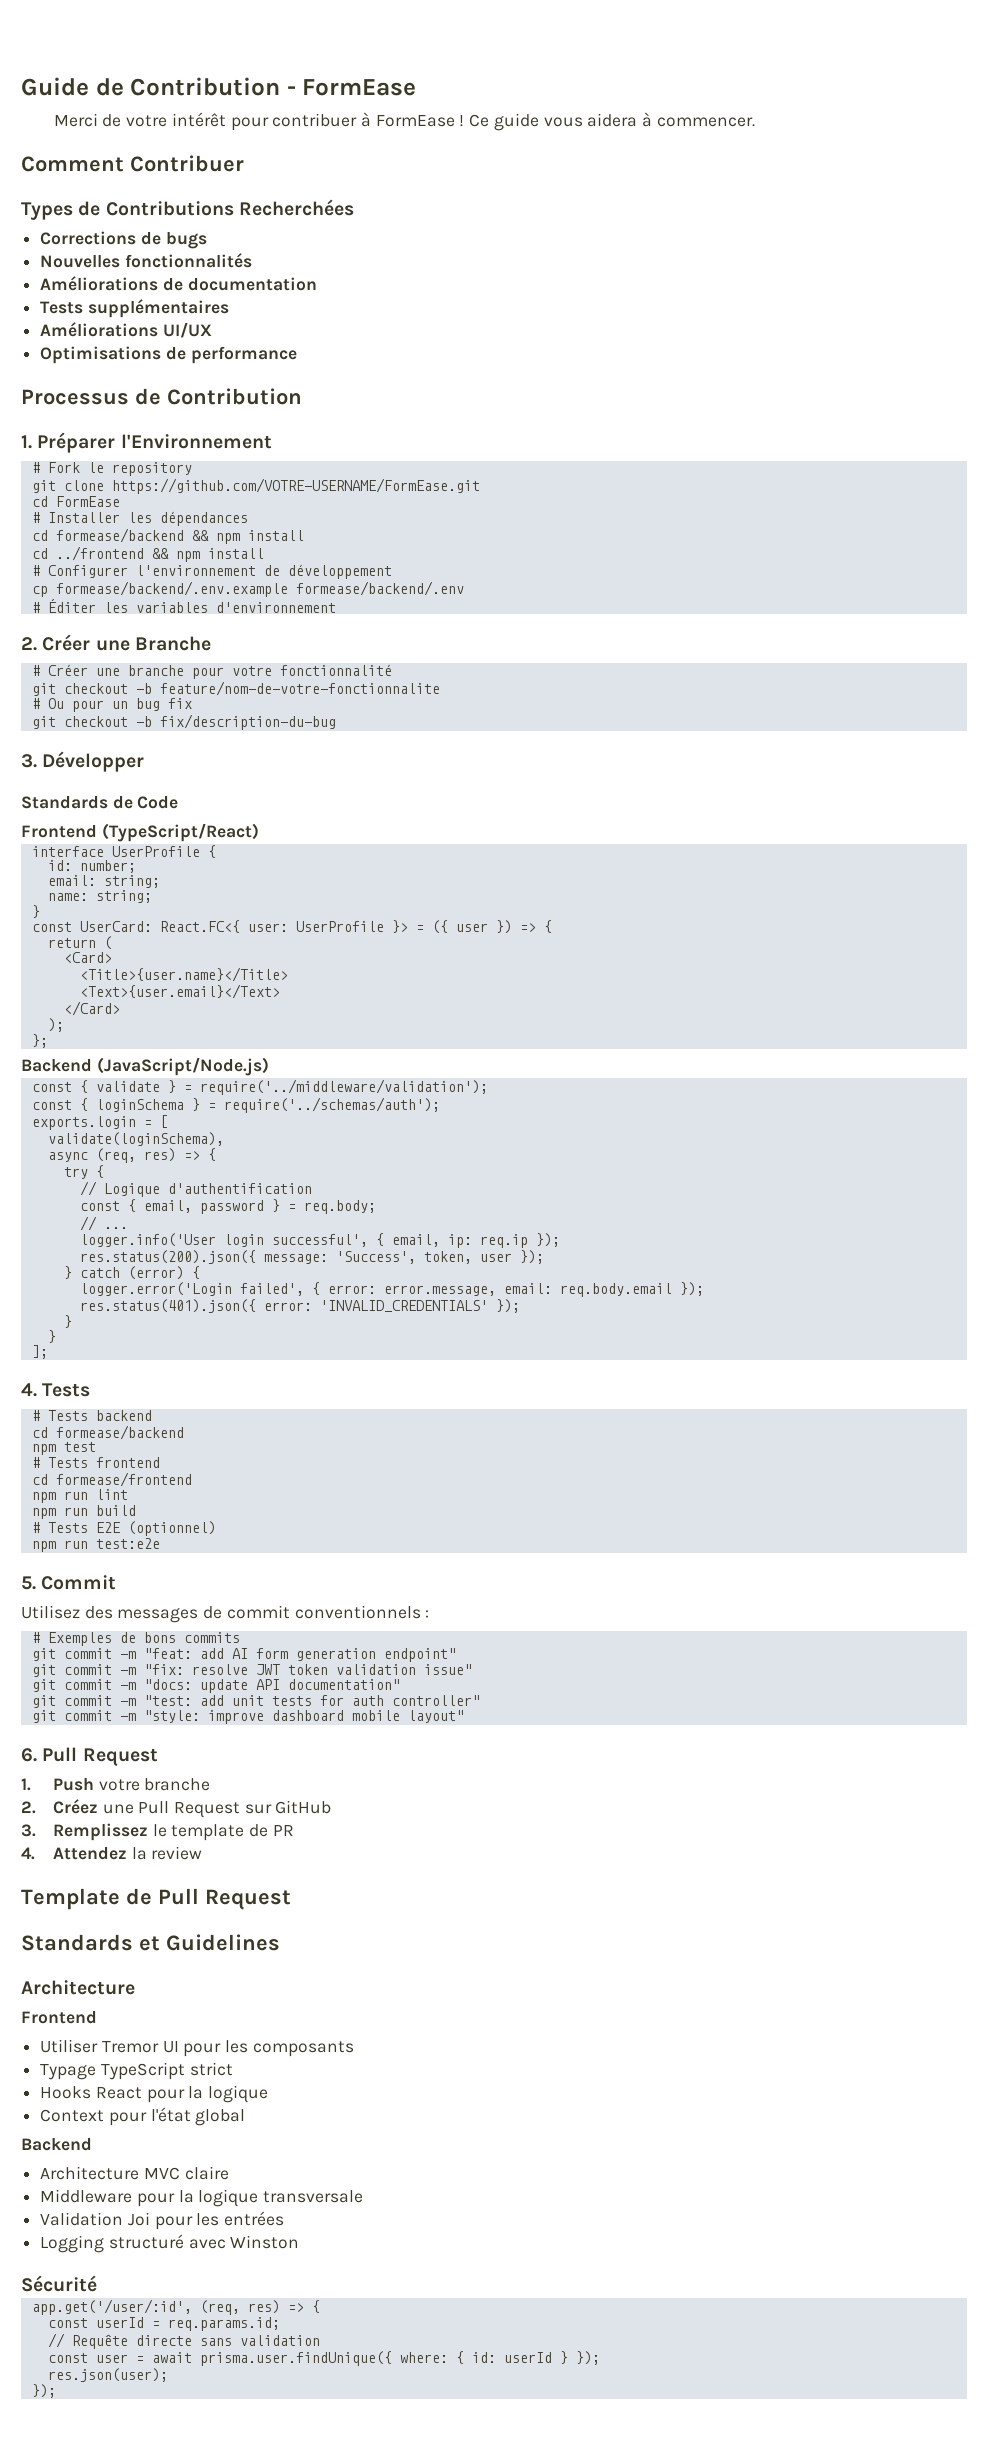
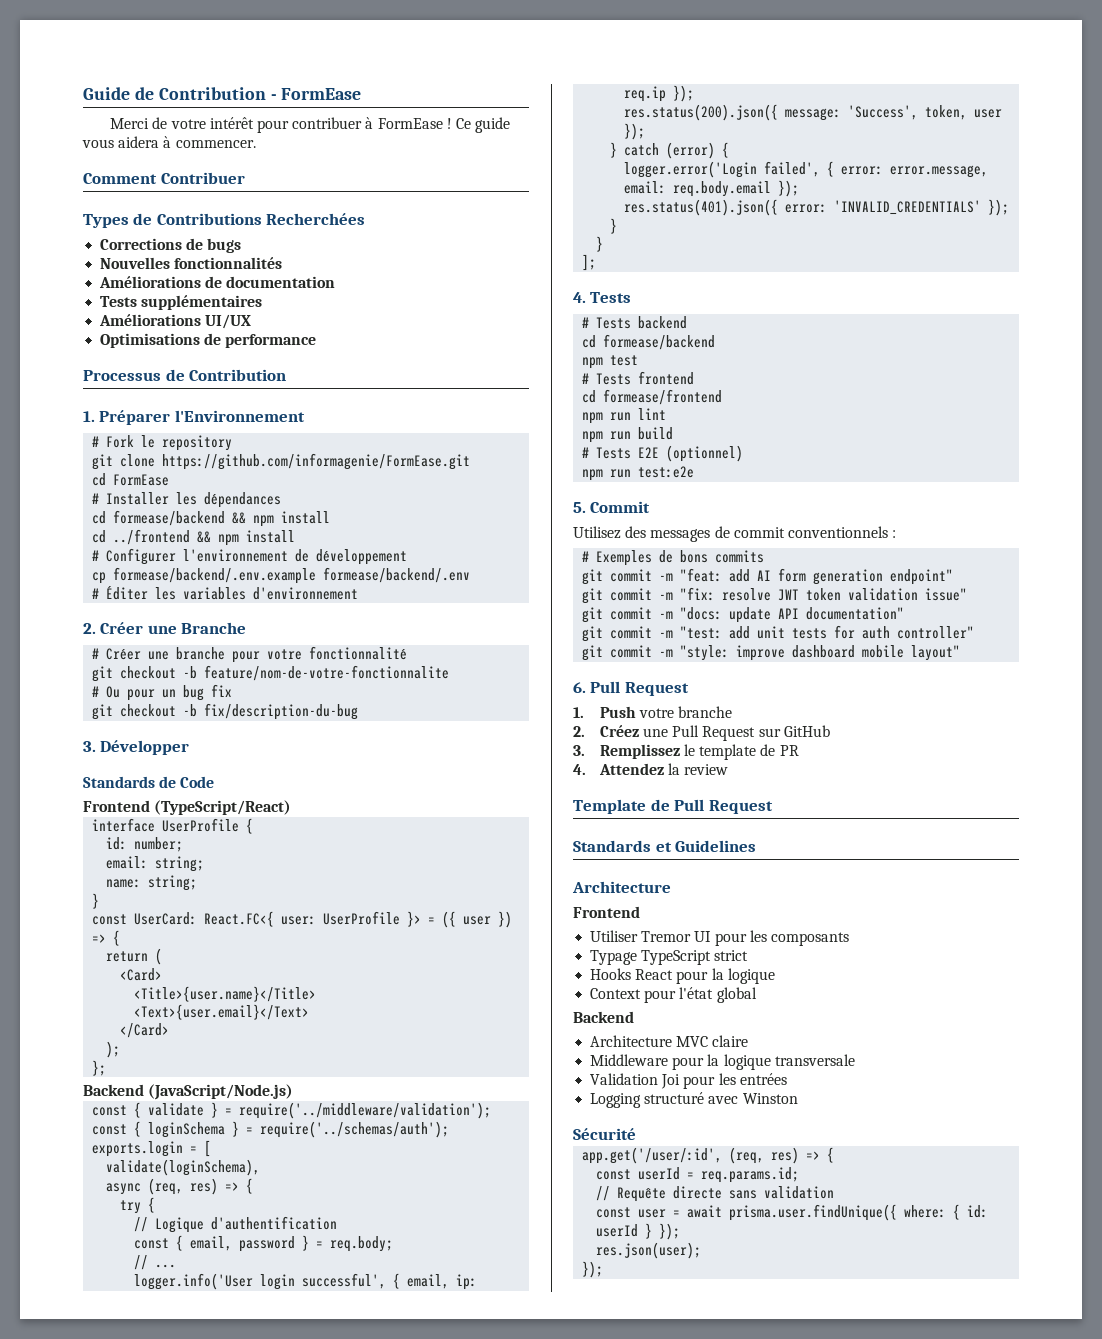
- git clone https://github.com/VOTRE-USERNAME/FormEase.git
+ git clone https://github.com/informagenie/FormEase.git

